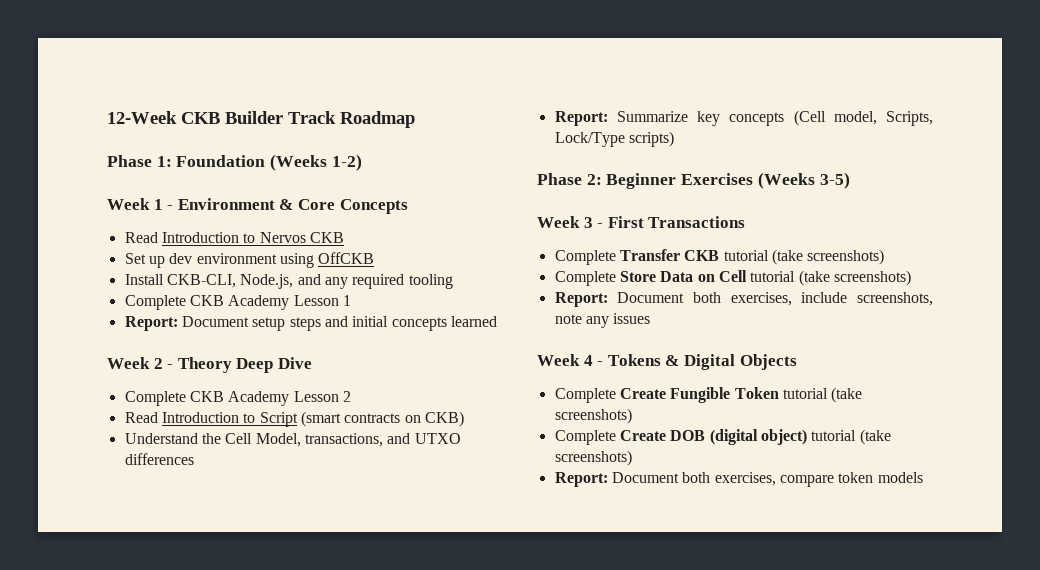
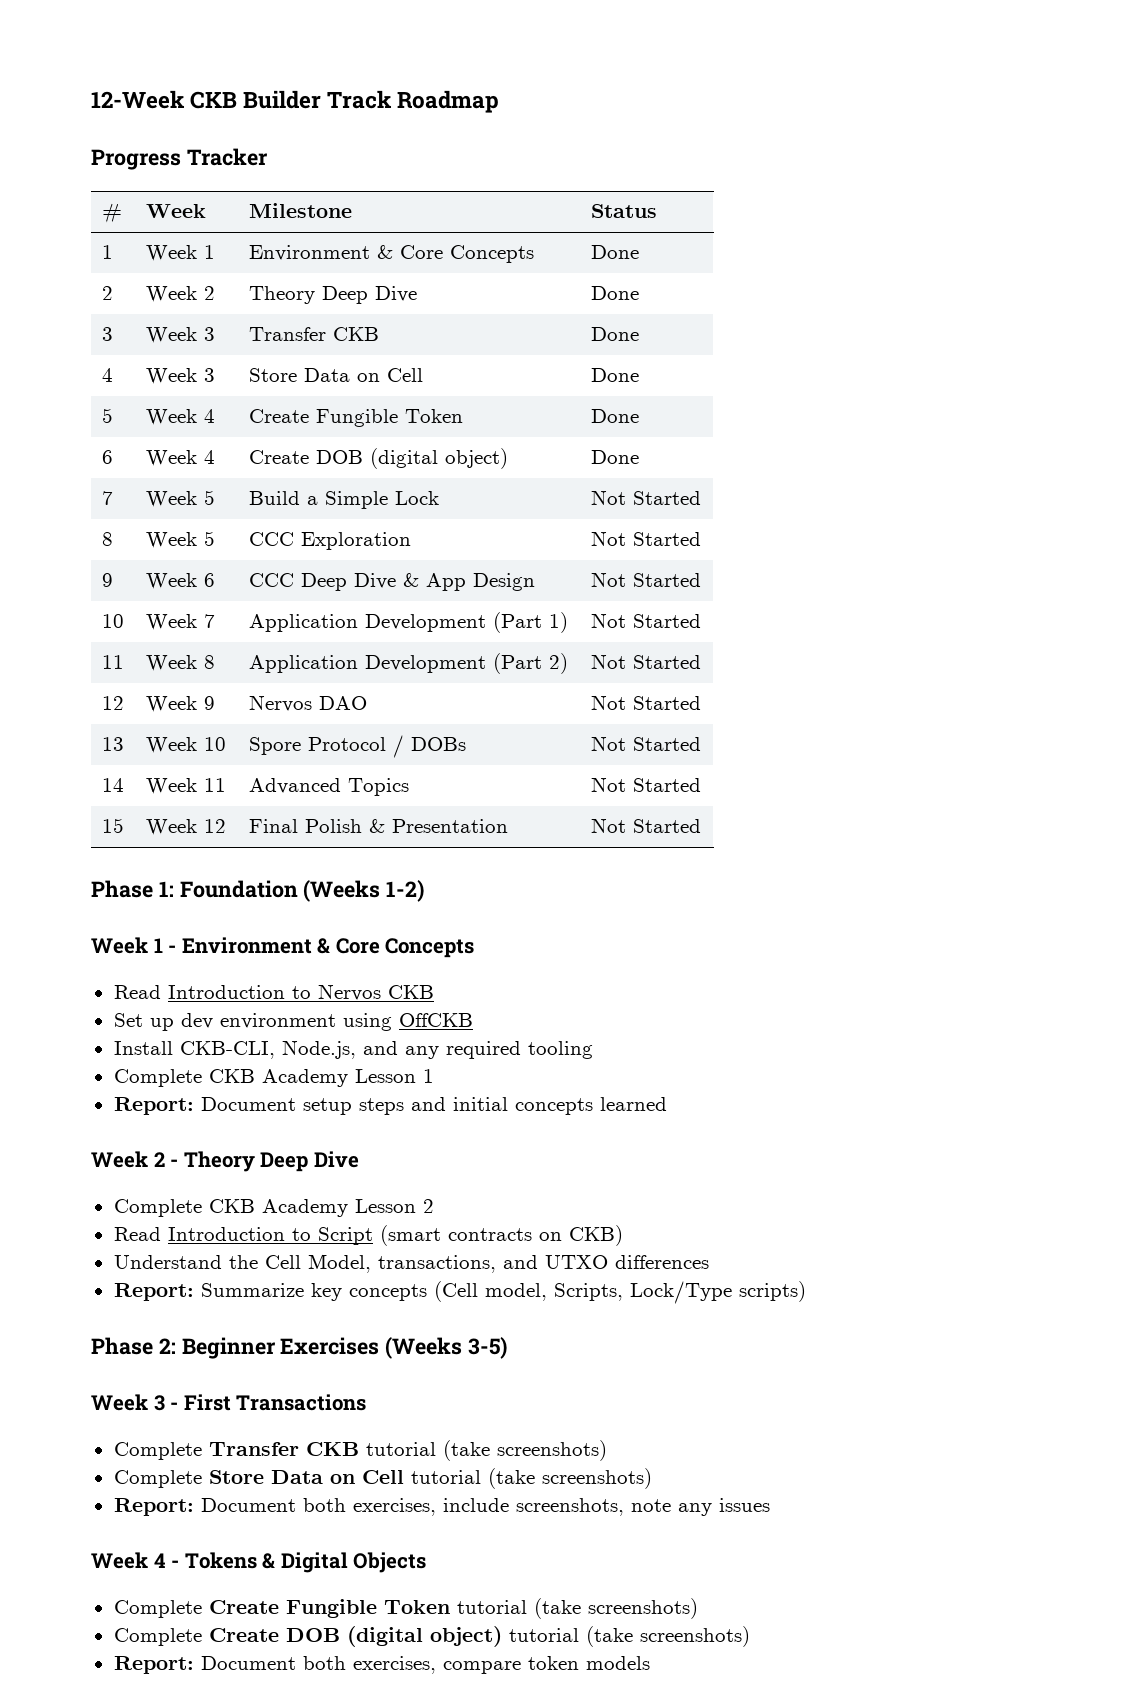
+ Progress Tracker
+ # | Week | Milestone | Status
+ 1 | Week 1 | Environment & Core Concepts | Done
+ 2 | Week 2 | Theory Deep Dive | Done
+ 3 | Week 3 | Transfer CKB | Done
+ 4 | Week 3 | Store Data on Cell | Done
+ 5 | Week 4 | Create Fungible Token | Done
+ 6 | Week 4 | Create DOB (digital object) | Done
+ 7 | Week 5 | Build a Simple Lock | Not Started
+ 8 | Week 5 | CCC Exploration | Not Started
+ 9 | Week 6 | CCC Deep Dive & App Design | Not Started
+ 10 | Week 7 | Application Development (Part 1) | Not Started
+ 11 | Week 8 | Application Development (Part 2) | Not Started
+ 12 | Week 9 | Nervos DAO | Not Started
+ 13 | Week 10 | Spore Protocol / DOBs | Not Started
+ 14 | Week 11 | Advanced Topics | Not Started
+ 15 | Week 12 | Final Polish & Presentation | Not Started

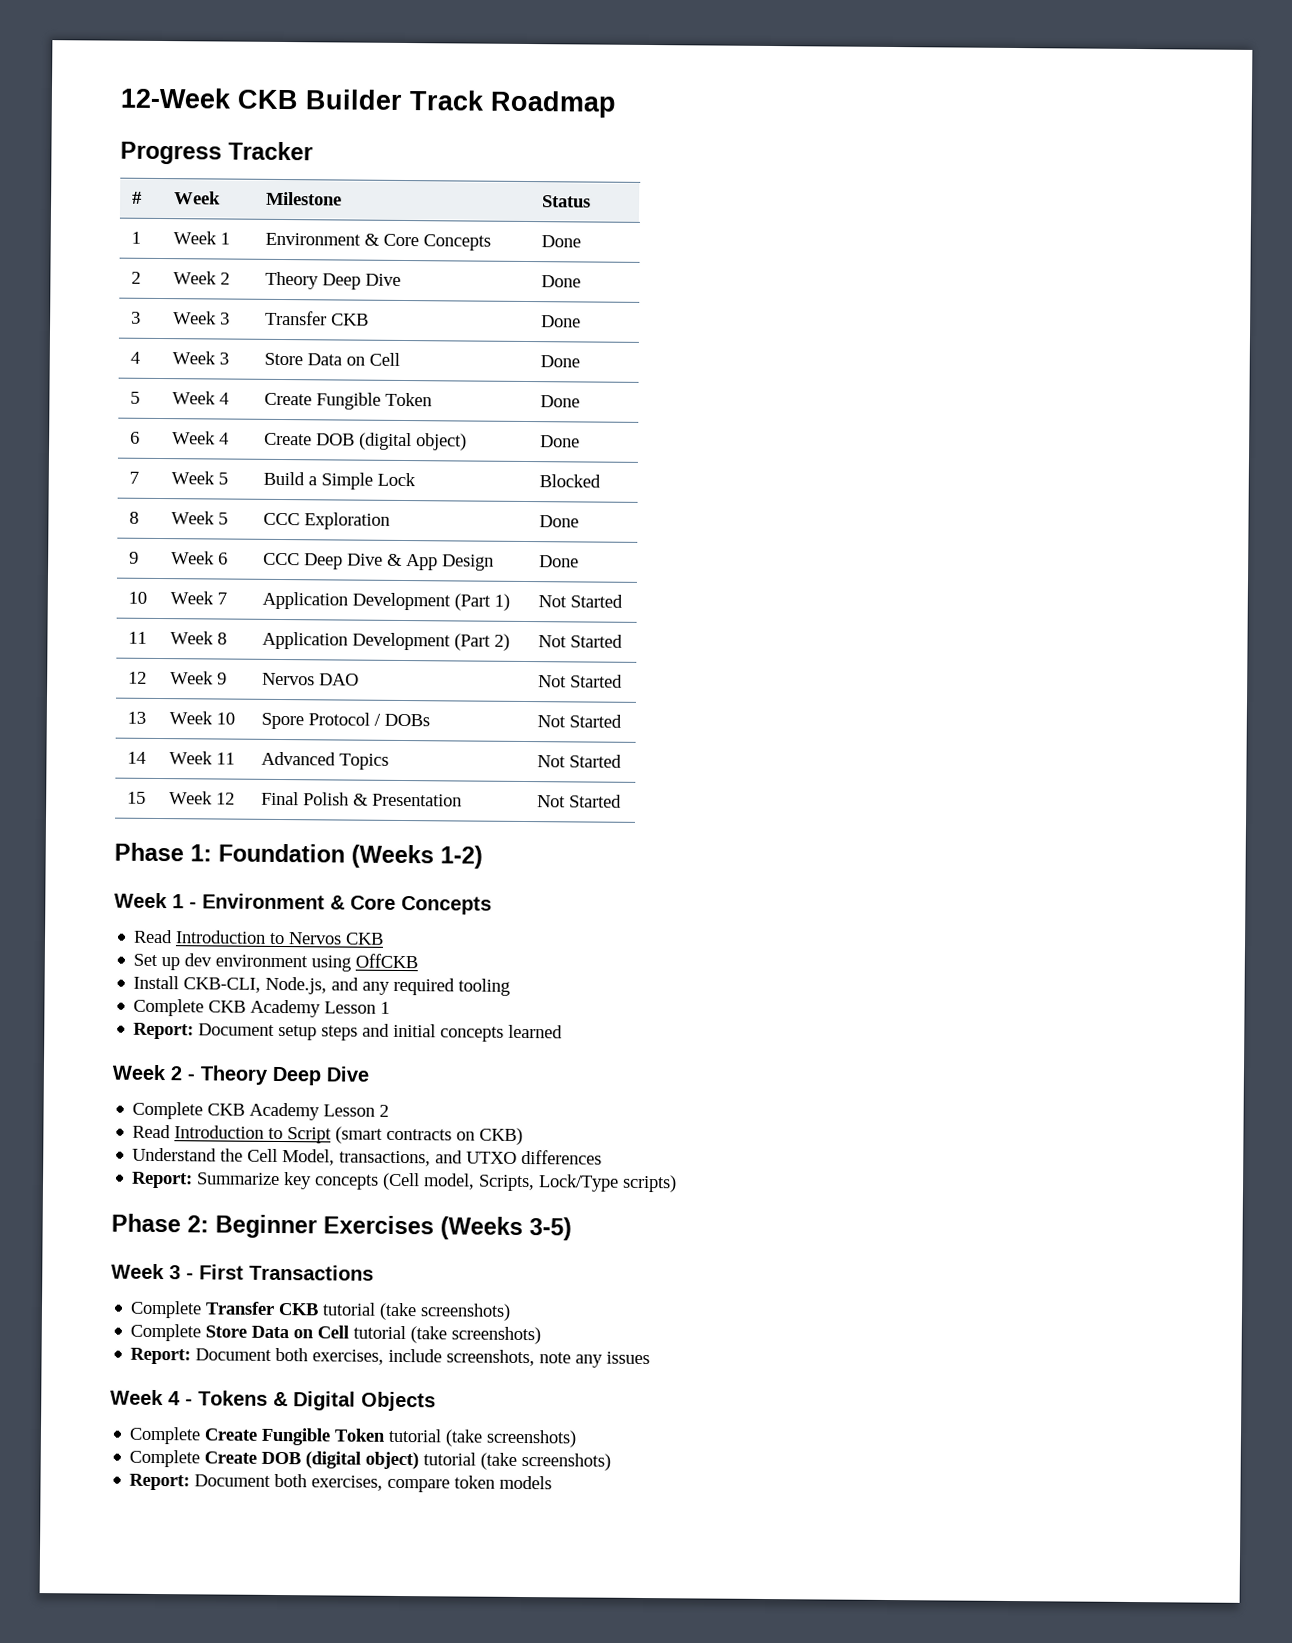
- 7 | Week 5 | Build a Simple Lock | Not Started
+ 7 | Week 5 | Build a Simple Lock | Blocked
- 8 | Week 5 | CCC Exploration | Not Started
+ 8 | Week 5 | CCC Exploration | Done
- 9 | Week 6 | CCC Deep Dive & App Design | Not Started
+ 9 | Week 6 | CCC Deep Dive & App Design | Done

